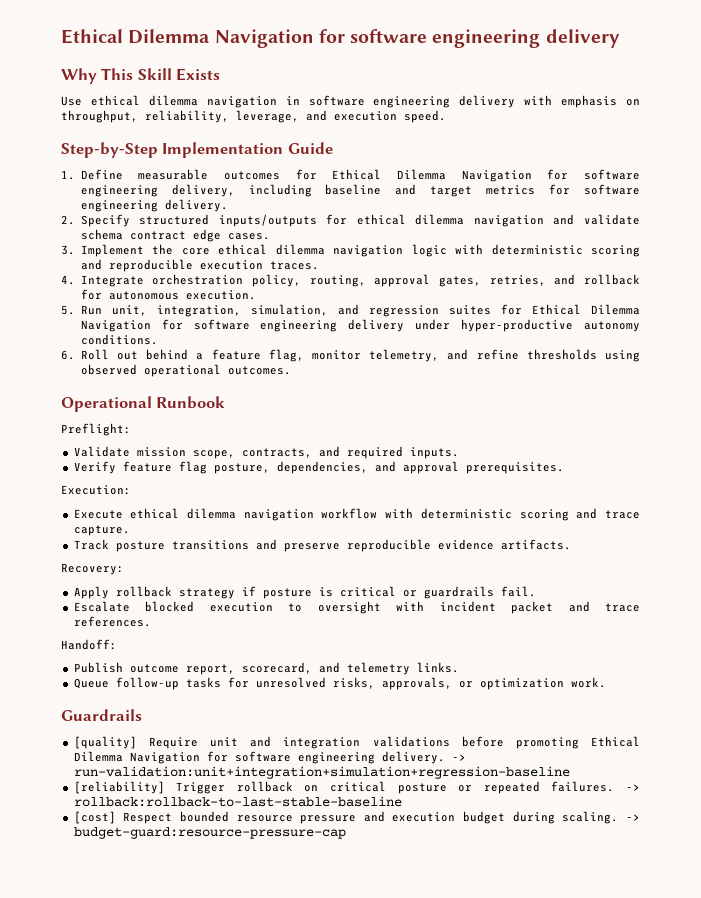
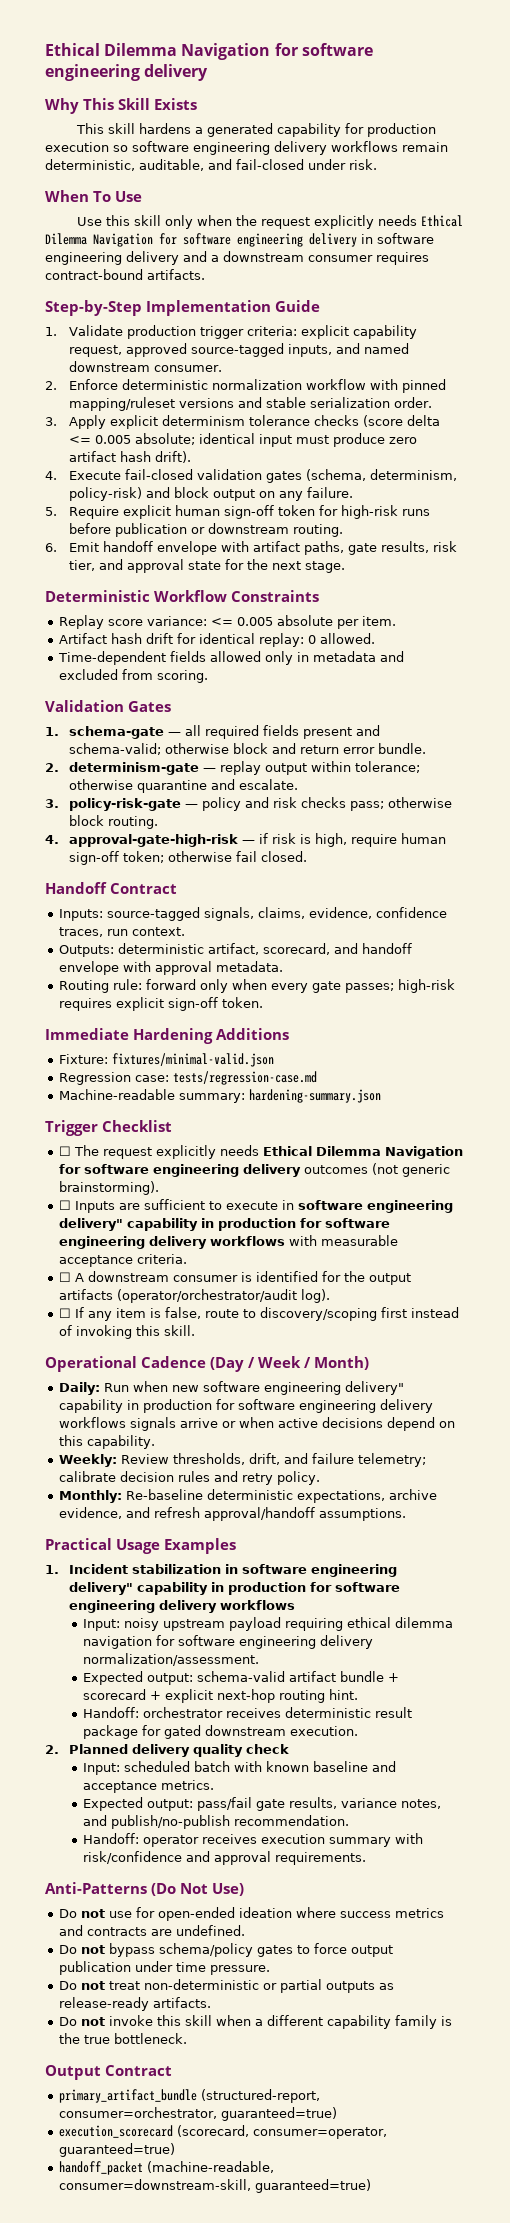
- Use ethical dilemma navigation in software engineering delivery with emphasis on throughput, reliability, leverage, and execution speed.
+ This skill hardens a generated capability for production execution so software engineering delivery workflows remain deterministic, auditable, and fail-closed under risk.
+ When To Use
+ Use this skill only when the request explicitly needs Ethical Dilemma Navigation for software engineering delivery in software engineering delivery and a downstream consumer requires contract-bound artifacts.
  Step-by-Step Implementation Guide
- 1. Define measurable outcomes for Ethical Dilemma Navigation for software engineering delivery, including baseline and target metrics for software engineering delivery.
- 2. Specify structured inputs/outputs for ethical dilemma navigation and validate schema contract edge cases.
- 3. Implement the core ethical dilemma navigation logic with deterministic scoring and reproducible execution traces.
- 4. Integrate orchestration policy, routing, approval gates, retries, and rollback for autonomous execution.
- 5. Run unit, integration, simulation, and regression suites for Ethical Dilemma Navigation for software engineering delivery under hyper-productive autonomy conditions.
- 6. Roll out behind a feature flag, monitor telemetry, and refine thresholds using observed operational outcomes.
- Operational Runbook
- Preflight:
- Validate mission scope, contracts, and required inputs.
- Verify feature flag posture, dependencies, and approval prerequisites.
- Execution:
- Execute ethical dilemma navigation workflow with deterministic scoring and trace capture.
- Track posture transitions and preserve reproducible evidence artifacts.
- Recovery:
- Apply rollback strategy if posture is critical or guardrails fail.
- Escalate blocked execution to oversight with incident packet and trace references.
- Handoff:
- Publish outcome report, scorecard, and telemetry links.
- Queue follow-up tasks for unresolved risks, approvals, or optimization work.
- Guardrails
- [quality] Require unit and integration validations before promoting Ethical Dilemma Navigation for software engineering delivery. -> run-validation:unit+integration+simulation+regression-baseline
- [reliability] Trigger rollback on critical posture or repeated failures. -> rollback:rollback-to-last-stable-baseline
- [cost] Respect bounded resource pressure and execution budget during scaling. -> budget-guard:resource-pressure-cap
+ 1. Validate production trigger criteria: explicit capability request, approved source-tagged inputs, and named downstream consumer.
+ 2. Enforce deterministic normalization workflow with pinned mapping/ruleset versions and stable serialization order.
+ 3. Apply explicit determinism tolerance checks (score delta <= 0.005 absolute; identical input must produce zero artifact hash drift).
+ 4. Execute fail-closed validation gates (schema, determinism, policy-risk) and block output on any failure.
+ 5. Require explicit human sign-off token for high-risk runs before publication or downstream routing.
+ 6. Emit handoff envelope with artifact paths, gate results, risk tier, and approval state for the next stage.
+ Deterministic Workflow Constraints
+ Replay score variance: <= 0.005 absolute per item.
+ Artifact hash drift for identical replay: 0 allowed.
+ Time-dependent fields allowed only in metadata and excluded from scoring.
+ Validation Gates
+ 1. schema-gate — all required fields present and schema-valid; otherwise block and return error bundle.
+ 2. determinism-gate — replay output within tolerance; otherwise quarantine and escalate.
+ 3. policy-risk-gate — policy and risk checks pass; otherwise block routing.
+ 4. approval-gate-high-risk — if risk is high, require human sign-off token; otherwise fail closed.
+ Handoff Contract
+ Inputs: source-tagged signals, claims, evidence, confidence traces, run context.
+ Outputs: deterministic artifact, scorecard, and handoff envelope with approval metadata.
+ Routing rule: forward only when every gate passes; high-risk requires explicit sign-off token.
+ Immediate Hardening Additions
+ Fixture: fixtures/minimal-valid.json
+ Regression case: tests/regression-case.md
+ Machine-readable summary: hardening-summary.json
+ Trigger Checklist
+ ☐ The request explicitly needs Ethical Dilemma Navigation for software engineering delivery outcomes (not generic brainstorming).
+ ☐ Inputs are sufficient to execute in software engineering delivery" capability in production for software engineering delivery workflows with measurable acceptance criteria.
+ ☐ A downstream consumer is identified for the output artifacts (operator/orchestrator/audit log).
+ ☐ If any item is false, route to discovery/scoping first instead of invoking this skill.
+ Operational Cadence (Day / Week / Month)
+ Daily: Run when new software engineering delivery" capability in production for software engineering delivery workflows signals arrive or when active decisions depend on this capability.
+ Weekly: Review thresholds, drift, and failure telemetry; calibrate decision rules and retry policy.
+ Monthly: Re-baseline deterministic expectations, archive evidence, and refresh approval/handoff assumptions.
+ Practical Usage Examples
+ 1. Incident stabilization in software engineering delivery" capability in production for software engineering delivery workflows
+ Input: noisy upstream payload requiring ethical dilemma navigation for software engineering delivery normalization/assessment.
+ Expected output: schema-valid artifact bundle + scorecard + explicit next-hop routing hint.
+ Handoff: orchestrator receives deterministic result package for gated downstream execution.
+ 2. Planned delivery quality check
+ Input: scheduled batch with known baseline and acceptance metrics.
+ Expected output: pass/fail gate results, variance notes, and publish/no-publish recommendation.
+ Handoff: operator receives execution summary with risk/confidence and approval requirements.
+ Anti-Patterns (Do Not Use)
+ Do not use for open-ended ideation where success metrics and contracts are undefined.
+ Do not bypass schema/policy gates to force output publication under time pressure.
+ Do not treat non-deterministic or partial outputs as release-ready artifacts.
+ Do not invoke this skill when a different capability family is the true bottleneck.
+ Output Contract
+ primary_artifact_bundle (structured-report, consumer=orchestrator, guaranteed=true)
+ execution_scorecard (scorecard, consumer=operator, guaranteed=true)
+ handoff_packet (machine-readable, consumer=downstream-skill, guaranteed=true)

